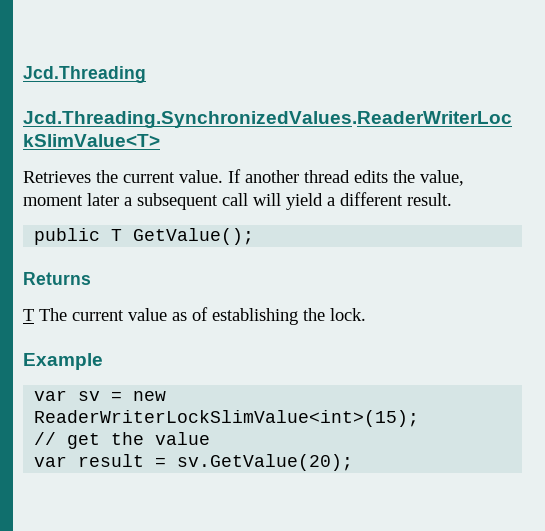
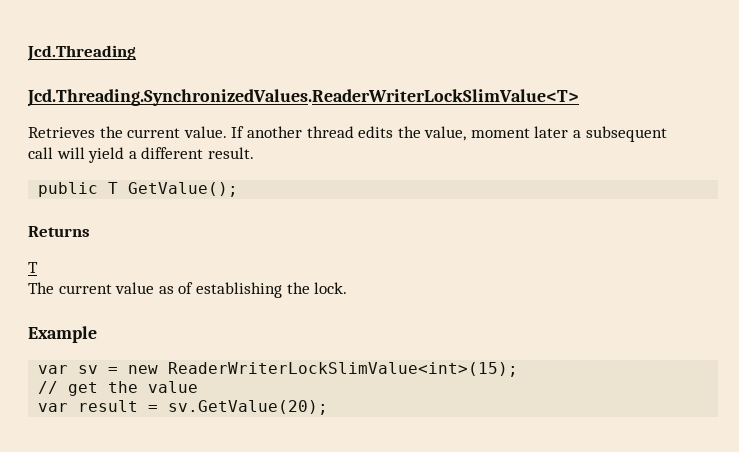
- If another thread edits the value, moment later a subsequent call will yield a different result.
+ If another thread edits the value, moment later a subsequent
+ call will yield a different result.
  Returns
- T The current value as of establishing the lock.
+ T
+ The current value as of establishing the lock.

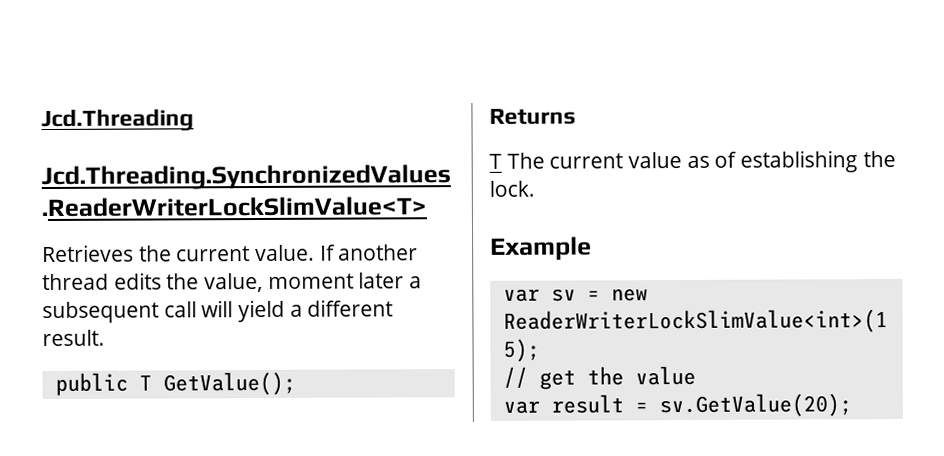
- If another thread edits the value, moment later a subsequent
- call will yield a different result.
+ If another thread edits the value, moment later a subsequent call will yield a different result.
  Returns
- T
- The current value as of establishing the lock.
+ T The current value as of establishing the lock.

